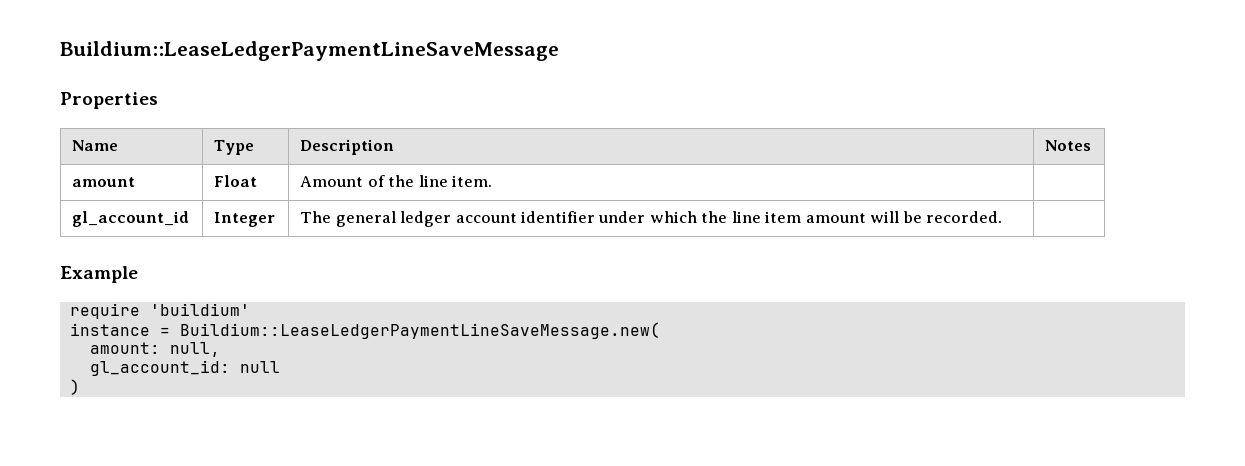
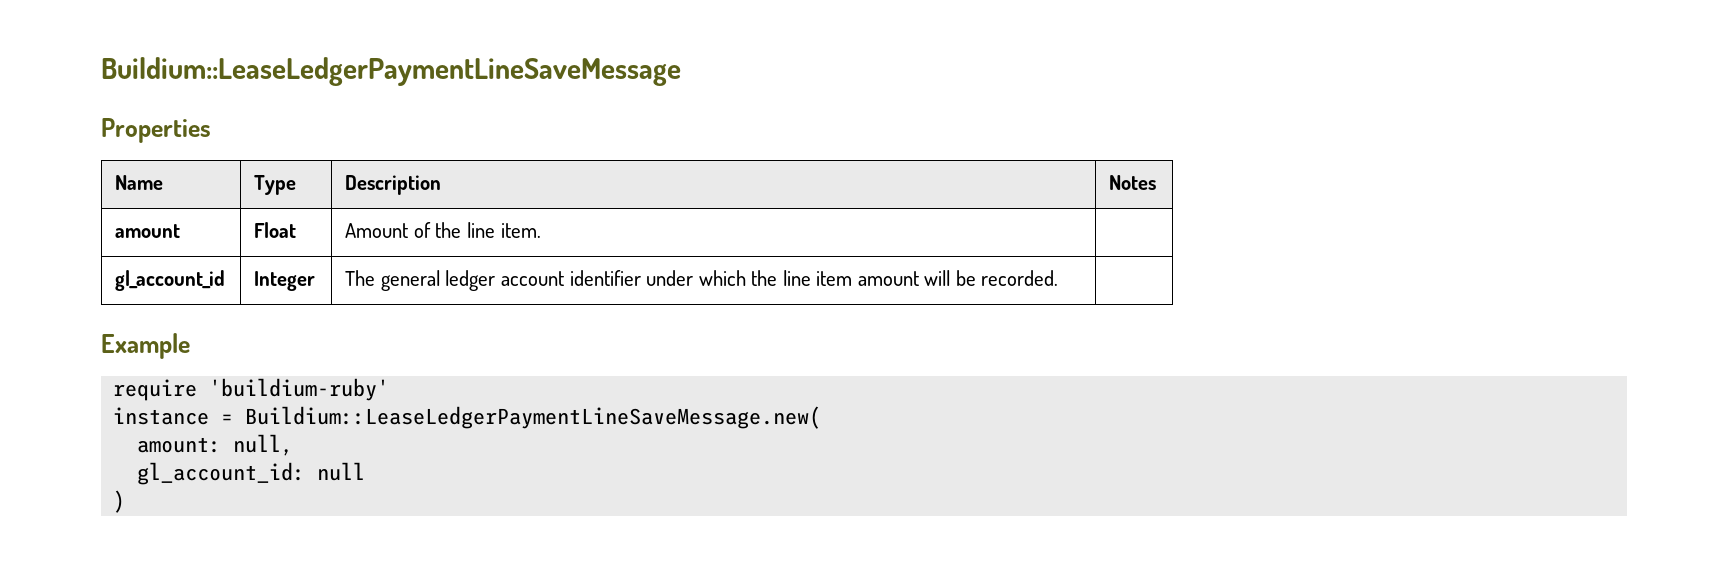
- require 'buildium'
+ require 'buildium-ruby'

